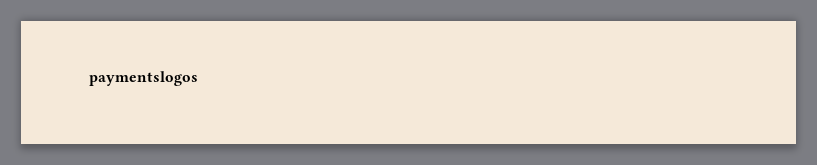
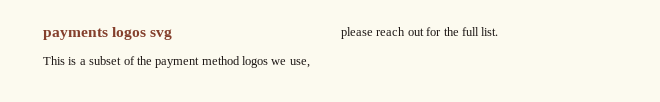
- paymentslogos
+ payments logos svg
+ This is a subset of the payment method logos we use, please reach out for the full list.

